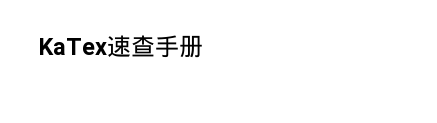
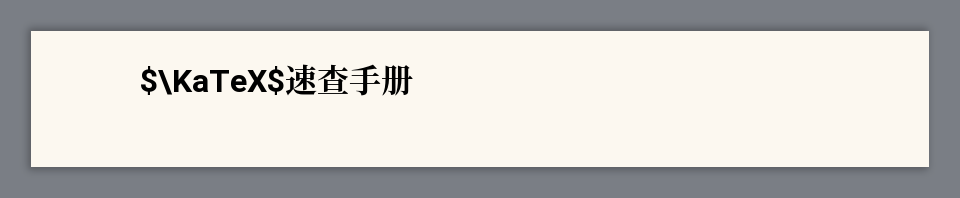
- KaTex速查手册
+ $\KaTeX$速查手册

